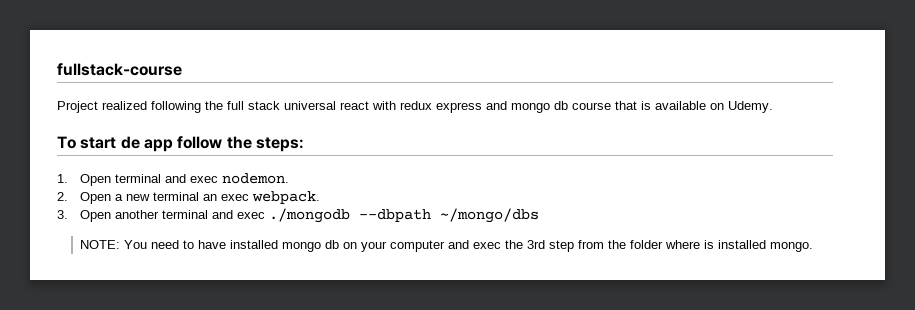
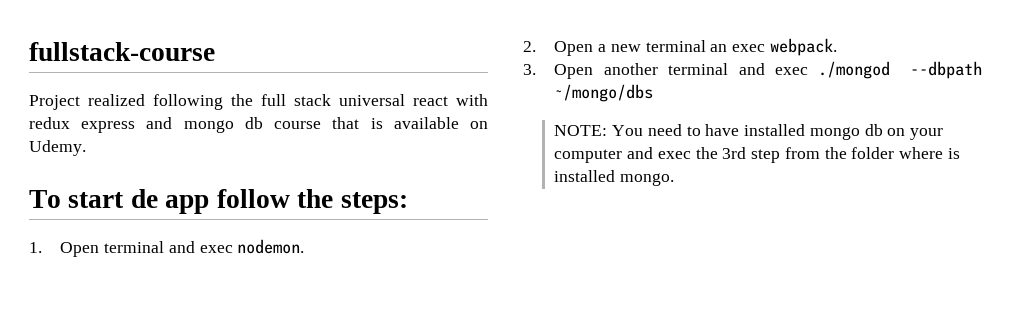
- 3. Open another terminal and exec ./mongodb --dbpath ~/mongo/dbs
+ 3. Open another terminal and exec ./mongod --dbpath ~/mongo/dbs

